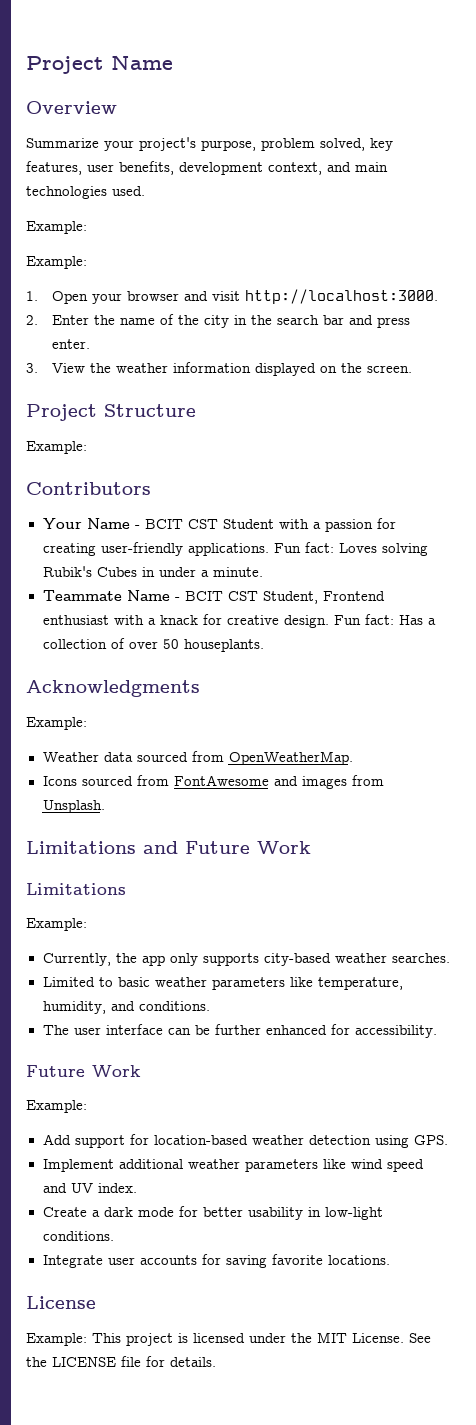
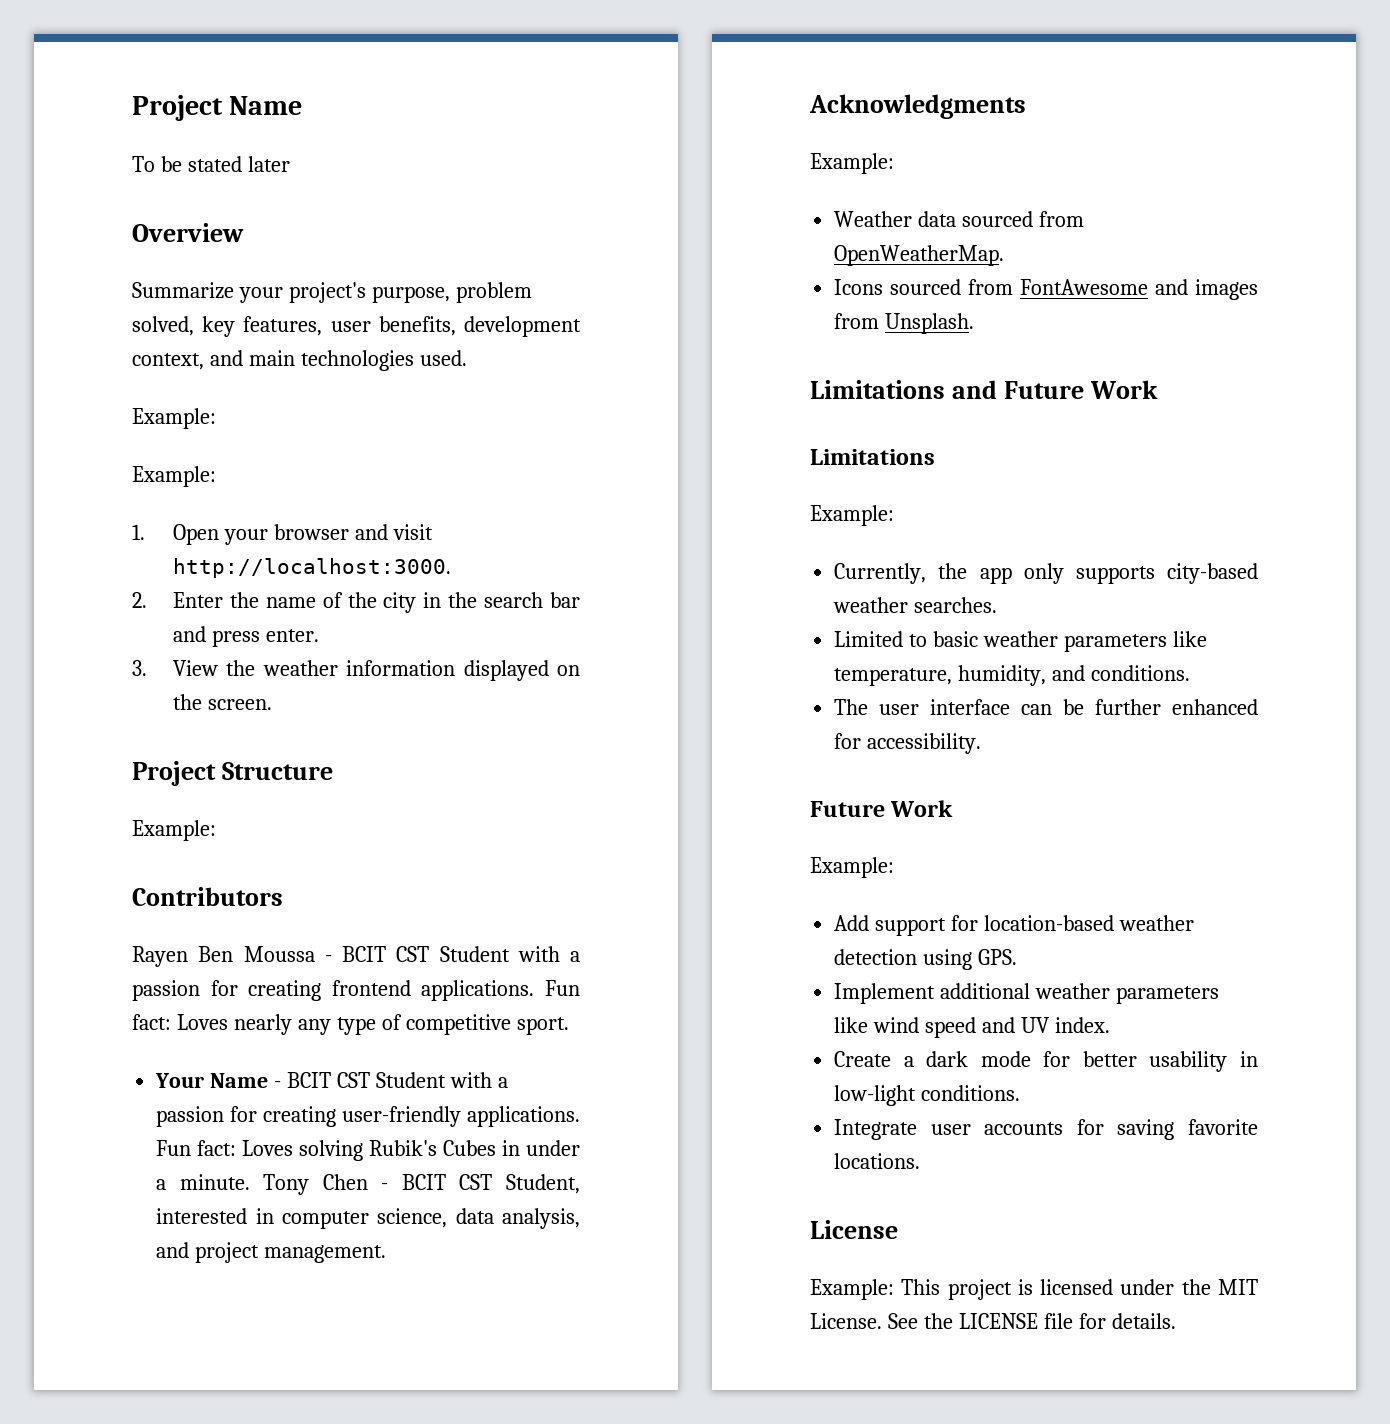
+ To be stated later
+ Rayen Ben Moussa - BCIT CST Student with a passion for creating frontend applications. Fun fact: Loves nearly any type of competitive sport.
- Fun fact: Loves solving Rubik's Cubes in under a minute.
- Teammate Name - BCIT CST Student, Frontend enthusiast with a knack for creative design. Fun fact: Has a collection of over 50 houseplants.
+ Fun fact: Loves solving Rubik's Cubes in under a minute. Tony Chen - BCIT CST Student, interested in computer science, data analysis, and project management.

